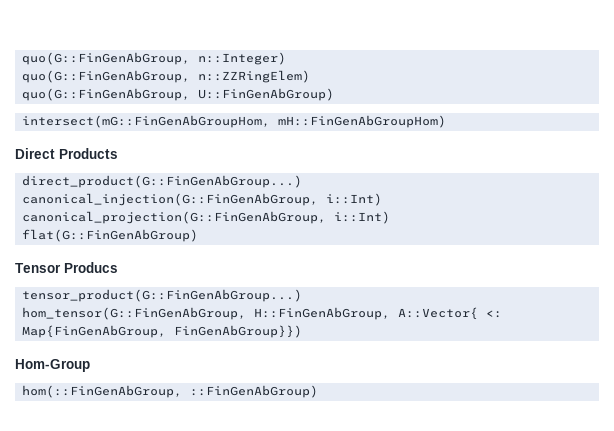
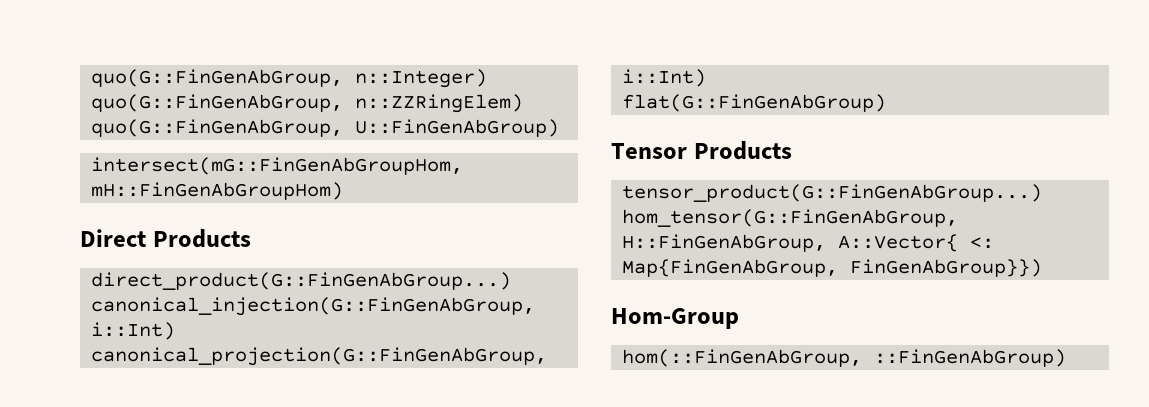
- Tensor Producs
+ Tensor Products

